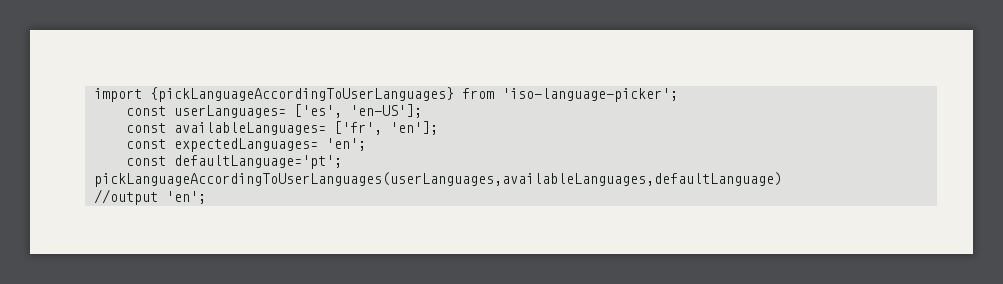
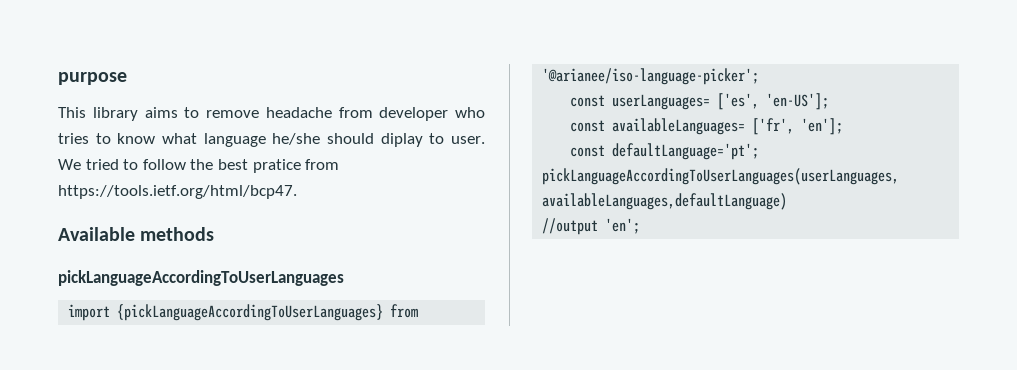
+ purpose
+ This library aims to remove headache from developer who tries to know what language he/she should diplay to user. We tried to follow the best pratice from https://tools.ietf.org/html/bcp47.
+ Available methods
+ pickLanguageAccordingToUserLanguages
- import {pickLanguageAccordingToUserLanguages} from 'iso-language-picker';
+ import {pickLanguageAccordingToUserLanguages} from '@arianee/iso-language-picker';
- const expectedLanguages= 'en';

